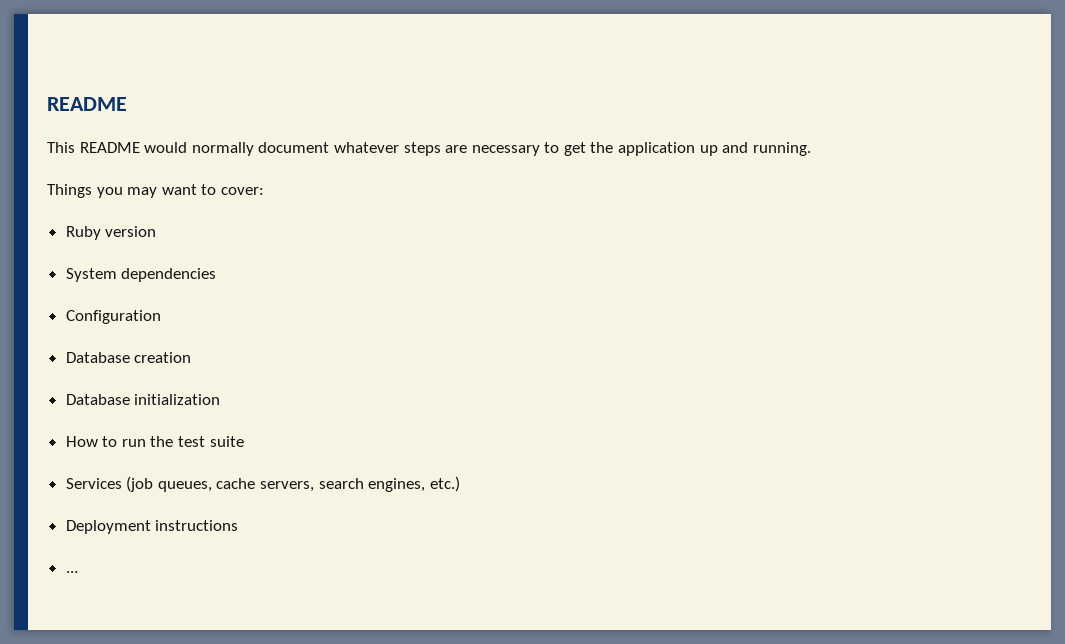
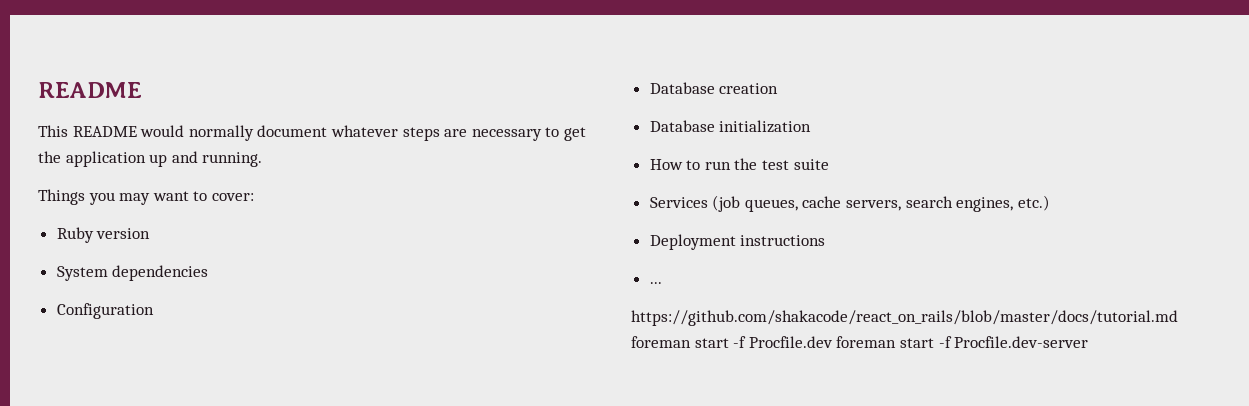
+ https://github.com/shakacode/react_on_rails/blob/master/docs/tutorial.md foreman start -f Procfile.dev foreman start -f Procfile.dev-server

